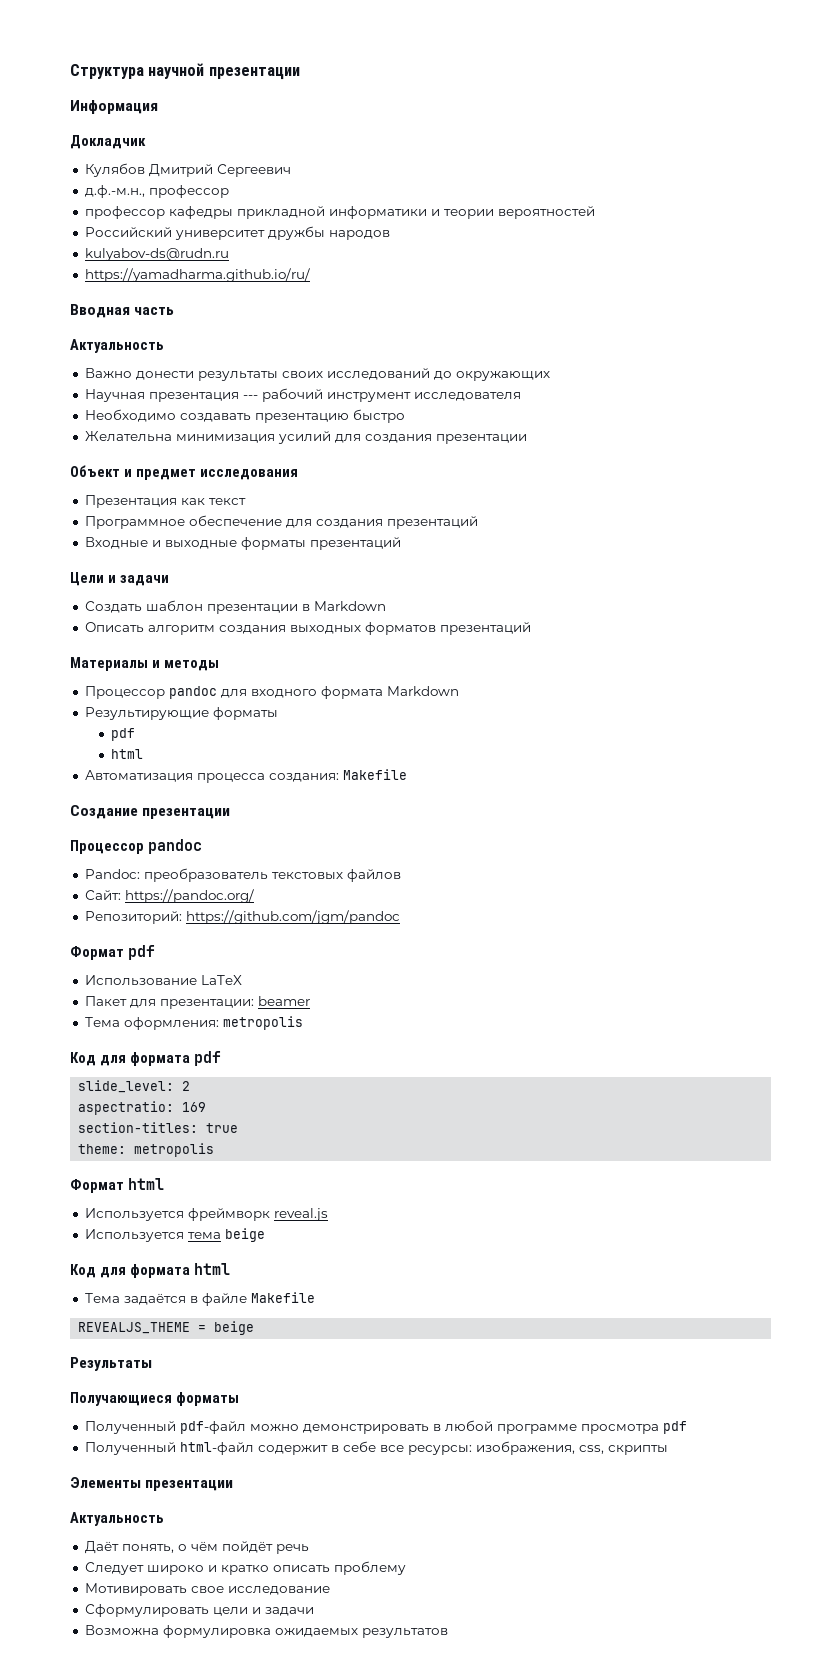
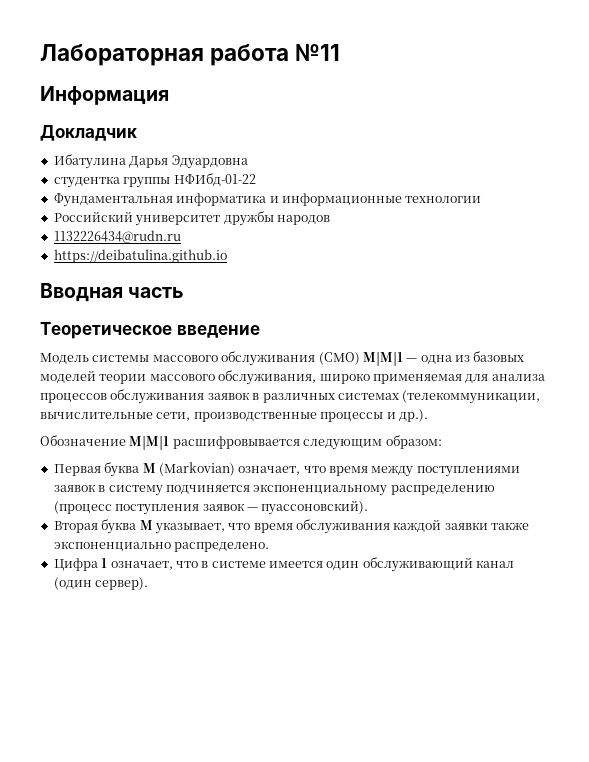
- Структура научной презентации
+ Лабораторная работа №11
- Кулябов Дмитрий Сергеевич
- д.ф.-м.н., профессор
- профессор кафедры прикладной информатики и теории вероятностей
+ Ибатулина Дарья Эдуардовна
+ студентка группы НФИбд-01-22
+ Фундаментальная информатика и информационные технологии
- kulyabov-ds@rudn.ru
- https://yamadharma.github.io/ru/
+ 1132226434@rudn.ru
+ https://deibatulina.github.io
  Вводная часть
- Актуальность
- Важно донести результаты своих исследований до окружающих
- Научная презентация --- рабочий инструмент исследователя
- Необходимо создавать презентацию быстро
- Желательна минимизация усилий для создания презентации
- Объект и предмет исследования
- Презентация как текст
- Программное обеспечение для создания презентаций
- Входные и выходные форматы презентаций
- Цели и задачи
- Создать шаблон презентации в Markdown
- Описать алгоритм создания выходных форматов презентаций
- Материалы и методы
- Процессор pandoc для входного формата Markdown
- Результирующие форматы
- pdf
- html
- Автоматизация процесса создания: Makefile
- Создание презентации
- Процессор pandoc
- Pandoc: преобразователь текстовых файлов
- Сайт: https://pandoc.org/
- Репозиторий: https://github.com/jgm/pandoc
- Формат pdf
- Использование LaTeX
- Пакет для презентации: beamer
- Тема оформления: metropolis
- Код для формата pdf
- slide_level: 2
- aspectratio: 169
- section-titles: true
- theme: metropolis
- Формат html
- Используется фреймворк reveal.js
- Используется тема beige
- Код для формата html
- Тема задаётся в файле Makefile
- REVEALJS_THEME = beige
- Результаты
- Получающиеся форматы
- Полученный pdf-файл можно демонстрировать в любой программе просмотра pdf
- Полученный html-файл содержит в себе все ресурсы: изображения, css, скрипты
- Элементы презентации
- Актуальность
- Даёт понять, о чём пойдёт речь
- Следует широко и кратко описать проблему
- Мотивировать свое исследование
- Сформулировать цели и задачи
- Возможна формулировка ожидаемых результатов
+ Теоретическое введение
+ Модель системы массового обслуживания (СМО) M|M|1 — одна из базовых моделей теории массового обслуживания, широко применяемая для анализа процессов обслуживания заявок в различных системах (телекоммуникации, вычислительные сети, производственные процессы и др.).
+ Обозначение M|M|1 расшифровывается следующим образом:
+ Первая буква M (Markovian) означает, что время между поступлениями заявок в систему подчиняется экспоненциальному распределению (процесс поступления заявок — пуассоновский).
+ Вторая буква M указывает, что время обслуживания каждой заявки также экспоненциально распределено.
+ Цифра 1 означает, что в системе имеется один обслуживающий канал (один сервер).

